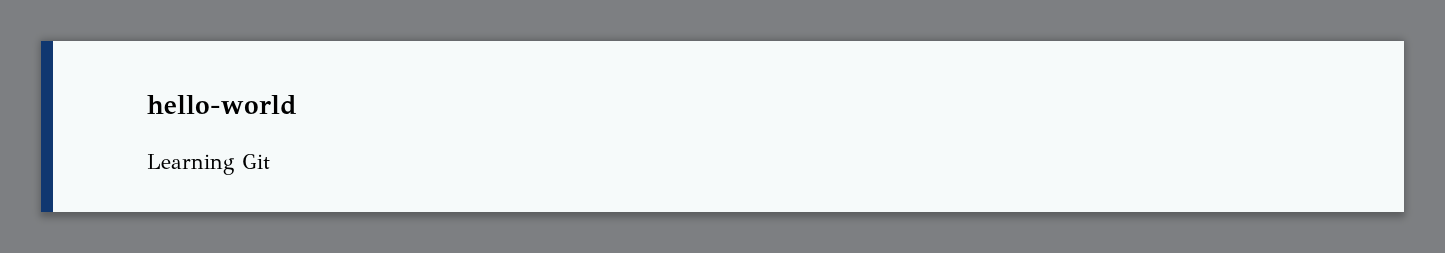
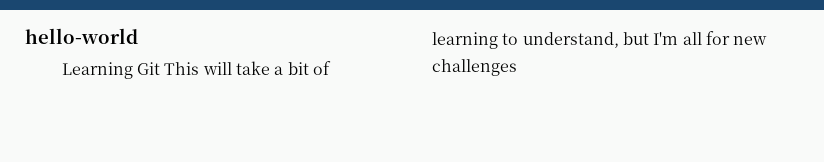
- Learning Git
+ Learning Git This will take a bit of learning to understand, but I'm all for new challenges

